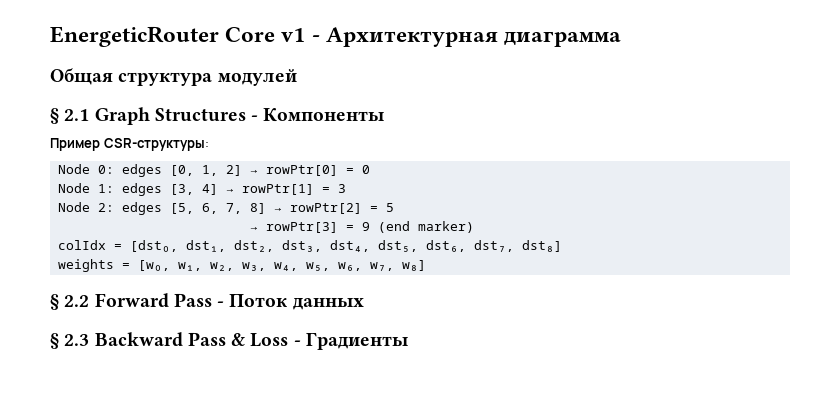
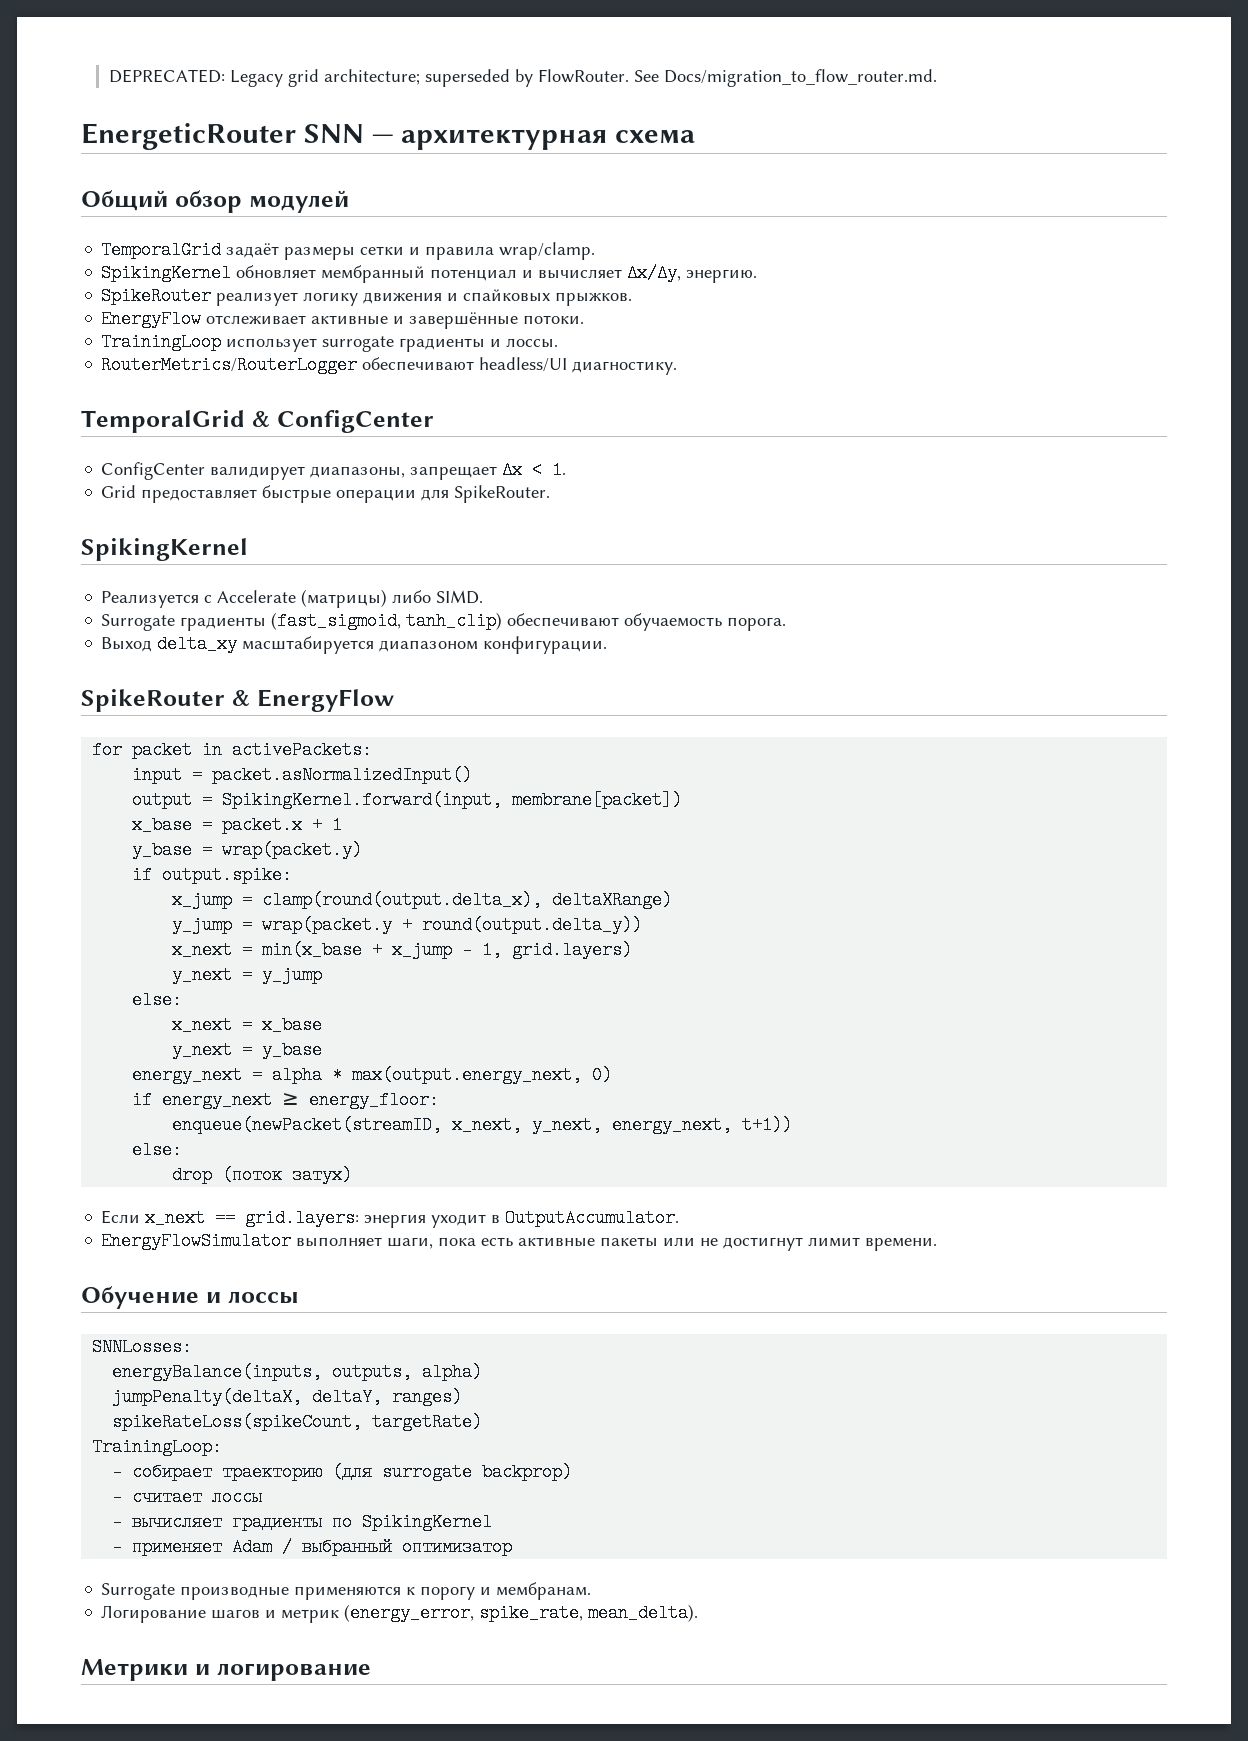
- EnergeticRouter Core v1 - Архитектурная диаграмма
- Общая структура модулей
- § 2.1 Graph Structures - Компоненты
- Пример CSR-структуры:
- Node 0: edges [0, 1, 2] → rowPtr[0] = 0
- Node 1: edges [3, 4] → rowPtr[1] = 3
- Node 2: edges [5, 6, 7, 8] → rowPtr[2] = 5
- → rowPtr[3] = 9 (end marker)
- colIdx = [dst₀, dst₁, dst₂, dst₃, dst₄, dst₅, dst₆, dst₇, dst₈]
- weights = [w₀, w₁, w₂, w₃, w₄, w₅, w₆, w₇, w₈]
- § 2.2 Forward Pass - Поток данных
- § 2.3 Backward Pass & Loss - Градиенты
+ DEPRECATED: Legacy grid architecture; superseded by FlowRouter. See Docs/migration_to_flow_router.md.
+ EnergeticRouter SNN — архитектурная схема
+ Общий обзор модулей
+ TemporalGrid задаёт размеры сетки и правила wrap/clamp.
+ SpikingKernel обновляет мембранный потенциал и вычисляет Δx/Δy, энергию.
+ SpikeRouter реализует логику движения и спайковых прыжков.
+ EnergyFlow отслеживает активные и завершённые потоки.
+ TrainingLoop использует surrogate градиенты и лоссы.
+ RouterMetrics/RouterLogger обеспечивают headless/UI диагностику.
+ TemporalGrid & ConfigCenter
+ ConfigCenter валидирует диапазоны, запрещает Δx < 1.
+ Grid предоставляет быстрые операции для SpikeRouter.
+ SpikingKernel
+ Реализуется с Accelerate (матрицы) либо SIMD.
+ Surrogate градиенты (fast_sigmoid, tanh_clip) обеспечивают обучаемость порога.
+ Выход delta_xy масштабируется диапазоном конфигурации.
+ SpikeRouter & EnergyFlow
+ for packet in activePackets:
+ input = packet.asNormalizedInput()
+ output = SpikingKernel.forward(input, membrane[packet])
+ x_base = packet.x + 1
+ y_base = wrap(packet.y)
+ if output.spike:
+ x_jump = clamp(round(output.delta_x), deltaXRange)
+ y_jump = wrap(packet.y + round(output.delta_y))
+ x_next = min(x_base + x_jump - 1, grid.layers)
+ y_next = y_jump
+ else:
+ x_next = x_base
+ y_next = y_base
+ energy_next = alpha * max(output.energy_next, 0)
+ if energy_next ≥ energy_floor:
+ enqueue(newPacket(streamID, x_next, y_next, energy_next, t+1))
+ else:
+ drop (поток затух)
+ Если x_next == grid.layers: энергия уходит в OutputAccumulator.
+ EnergyFlowSimulator выполняет шаги, пока есть активные пакеты или не достигнут лимит времени.
+ Обучение и лоссы
+ SNNLosses:
+ energyBalance(inputs, outputs, alpha)
+ jumpPenalty(deltaX, deltaY, ranges)
+ spikeRateLoss(spikeCount, targetRate)
+ TrainingLoop:
+ - собирает траекторию (для surrogate backprop)
+ - считает лоссы
+ - вычисляет градиенты по SpikingKernel
+ - применяет Adam / выбранный оптимизатор
+ Surrogate производные применяются к порогу и мембранам.
+ Логирование шагов и метрик (energy_error, spike_rate, mean_delta).
+ Метрики и логирование

